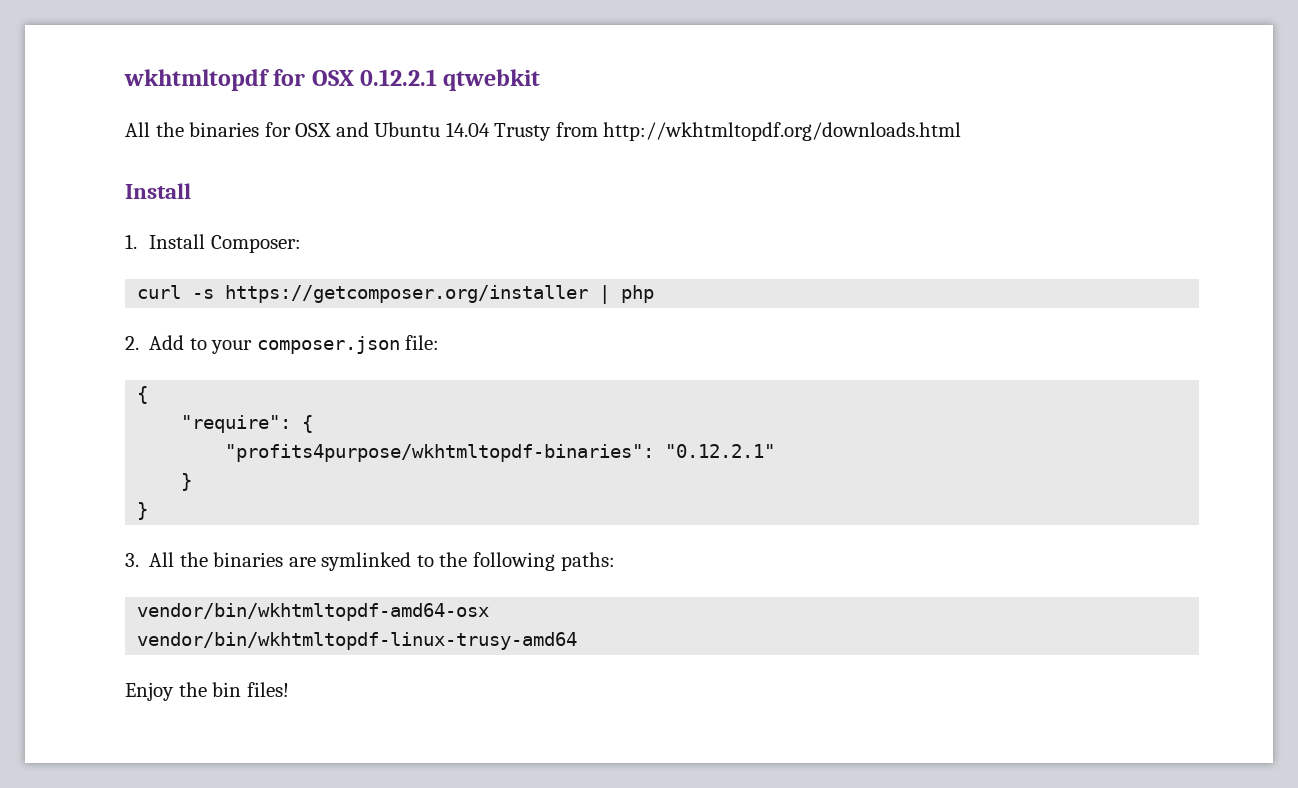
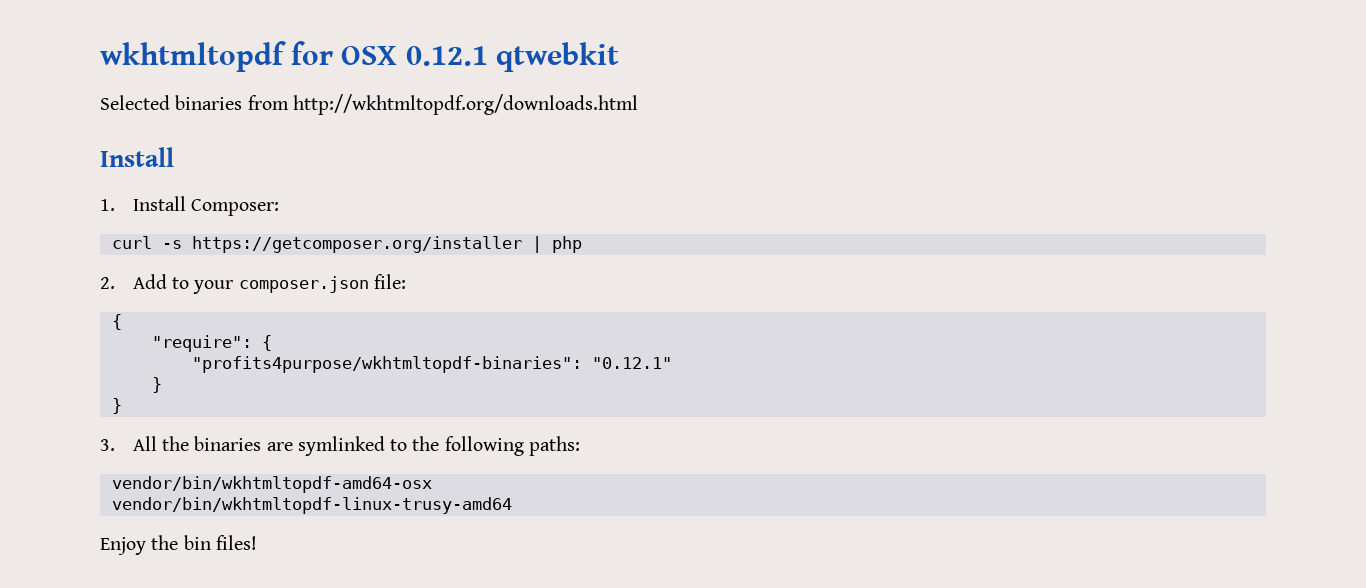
- wkhtmltopdf for OSX 0.12.2.1 qtwebkit
+ wkhtmltopdf for OSX 0.12.1 qtwebkit
- All the binaries for OSX and Ubuntu 14.04 Trusty from http://wkhtmltopdf.org/downloads.html
+ Selected binaries from http://wkhtmltopdf.org/downloads.html
- "profits4purpose/wkhtmltopdf-binaries": "0.12.2.1"
+ "profits4purpose/wkhtmltopdf-binaries": "0.12.1"

